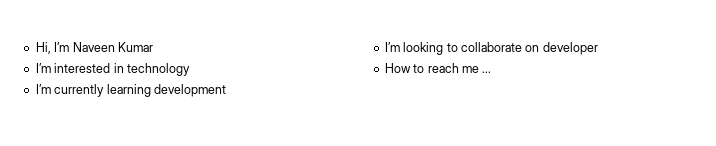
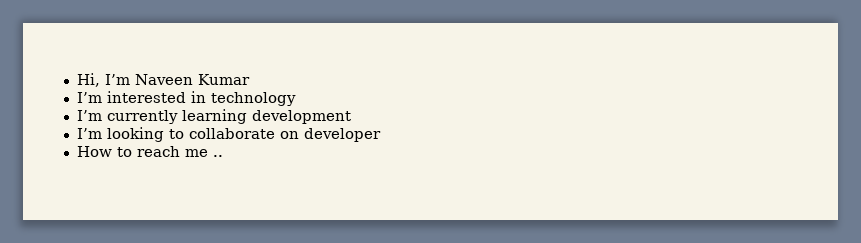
- How to reach me ...
+ How to reach me ..

